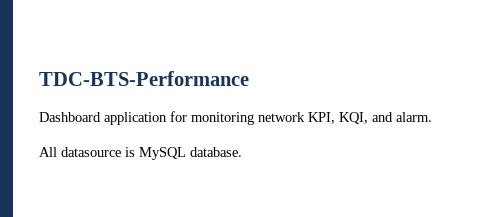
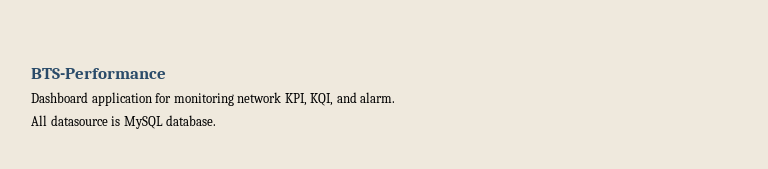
- TDC-BTS-Performance
+ BTS-Performance

